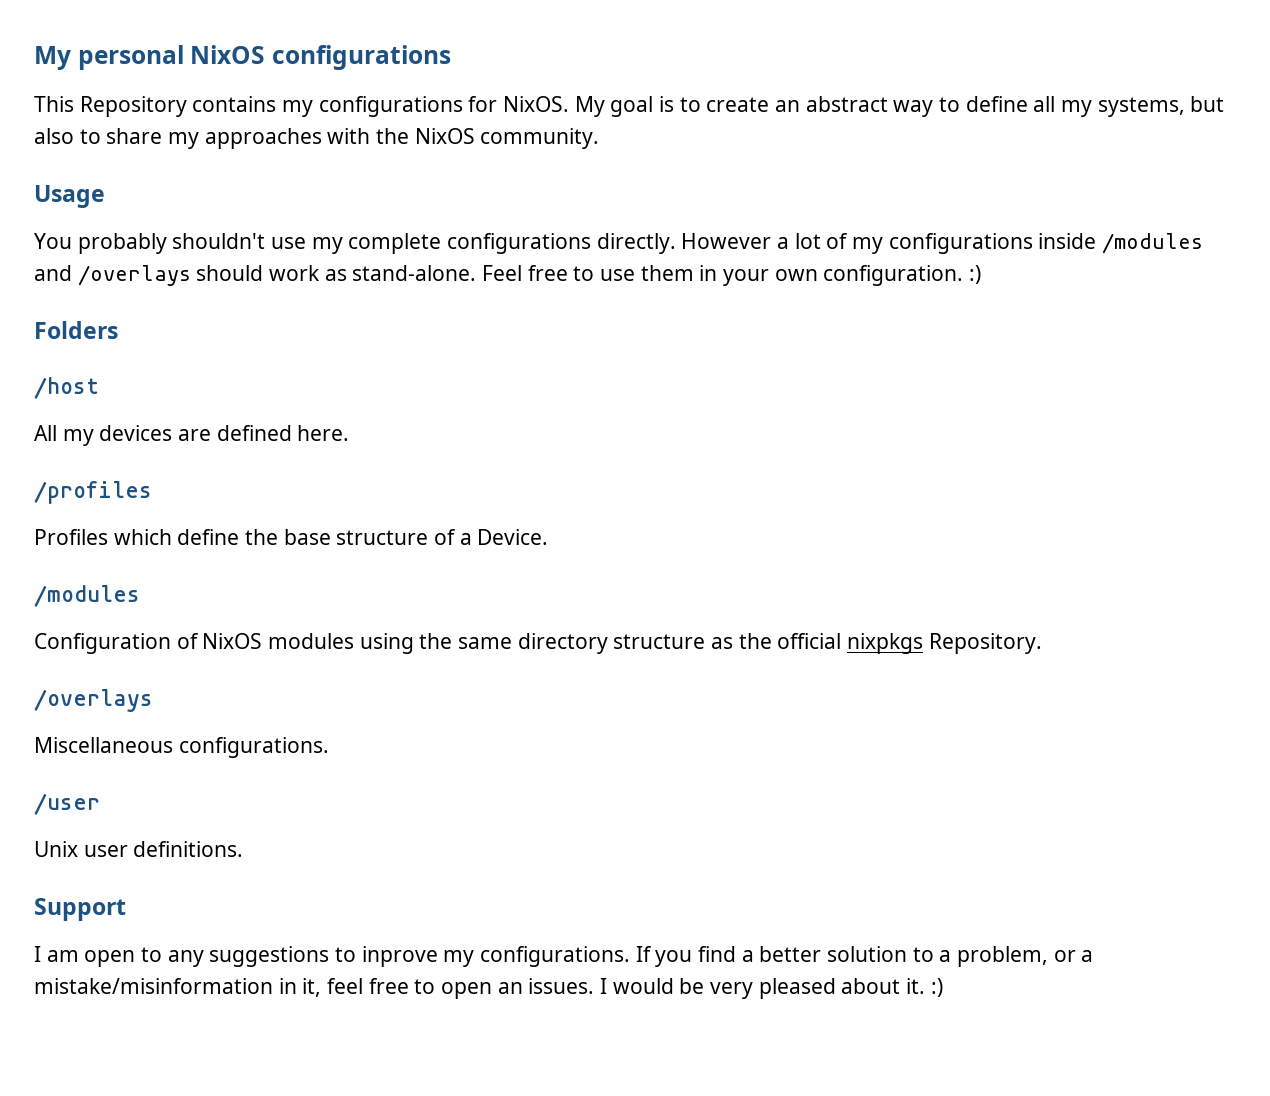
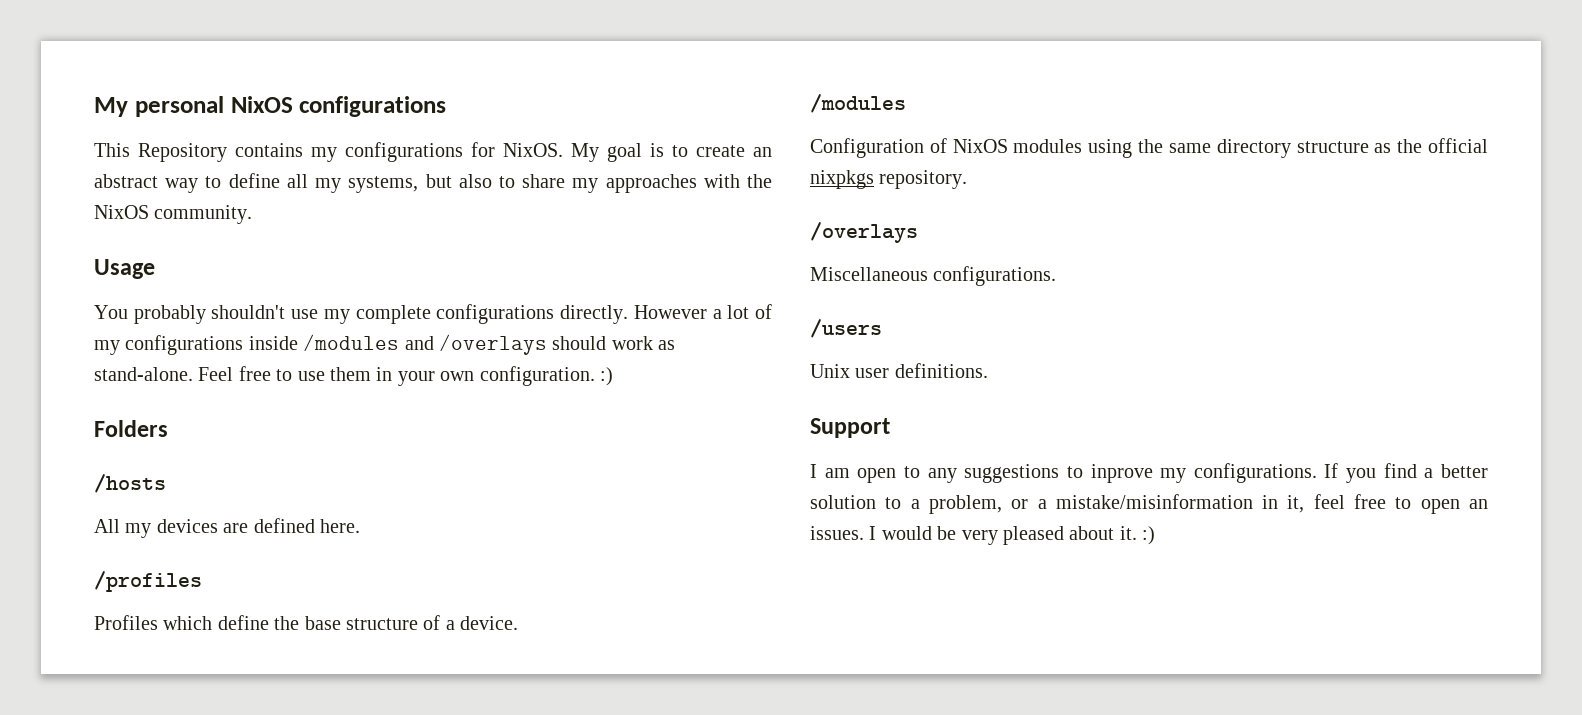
- /host
+ /hosts
- Profiles which define the base structure of a Device.
+ Profiles which define the base structure of a device.
- Configuration of NixOS modules using the same directory structure as the official nixpkgs Repository.
+ Configuration of NixOS modules using the same directory structure as the official nixpkgs repository.
- /user
+ /users

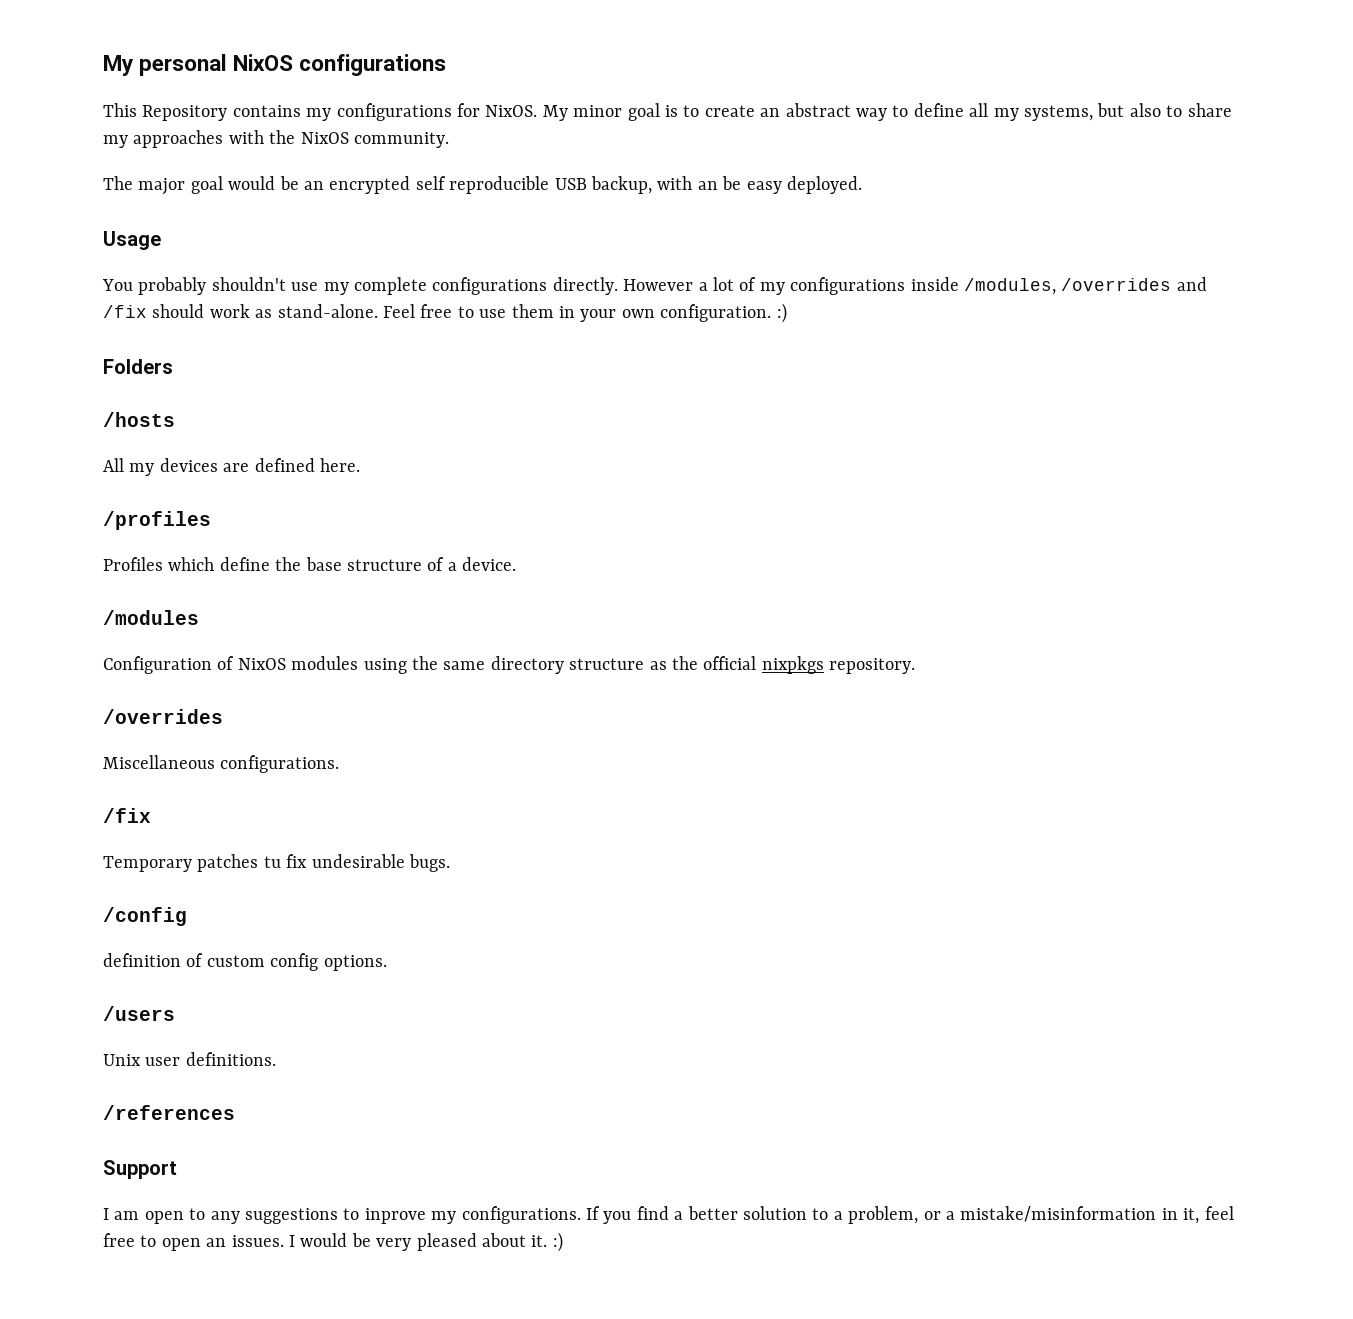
- My goal is to create an abstract way to define all my systems, but also to share my approaches with the NixOS community.
+ My minor goal is to create an abstract way to define all my systems, but also to share my approaches with the NixOS community.
+ The major goal would be an encrypted self reproducible USB backup, with an be easy deployed.
- However a lot of my configurations inside /modules and /overlays should work as stand-alone.
+ However a lot of my configurations inside /modules, /overrides and /fix should work as stand-alone.
  Configuration of NixOS modules using the same directory structure as the official nixpkgs repository.
- /overlays
+ /overrides
  Miscellaneous configurations.
+ /fix
+ Temporary patches tu fix undesirable bugs.
+ /config
+ definition of custom config options.
+ /references

